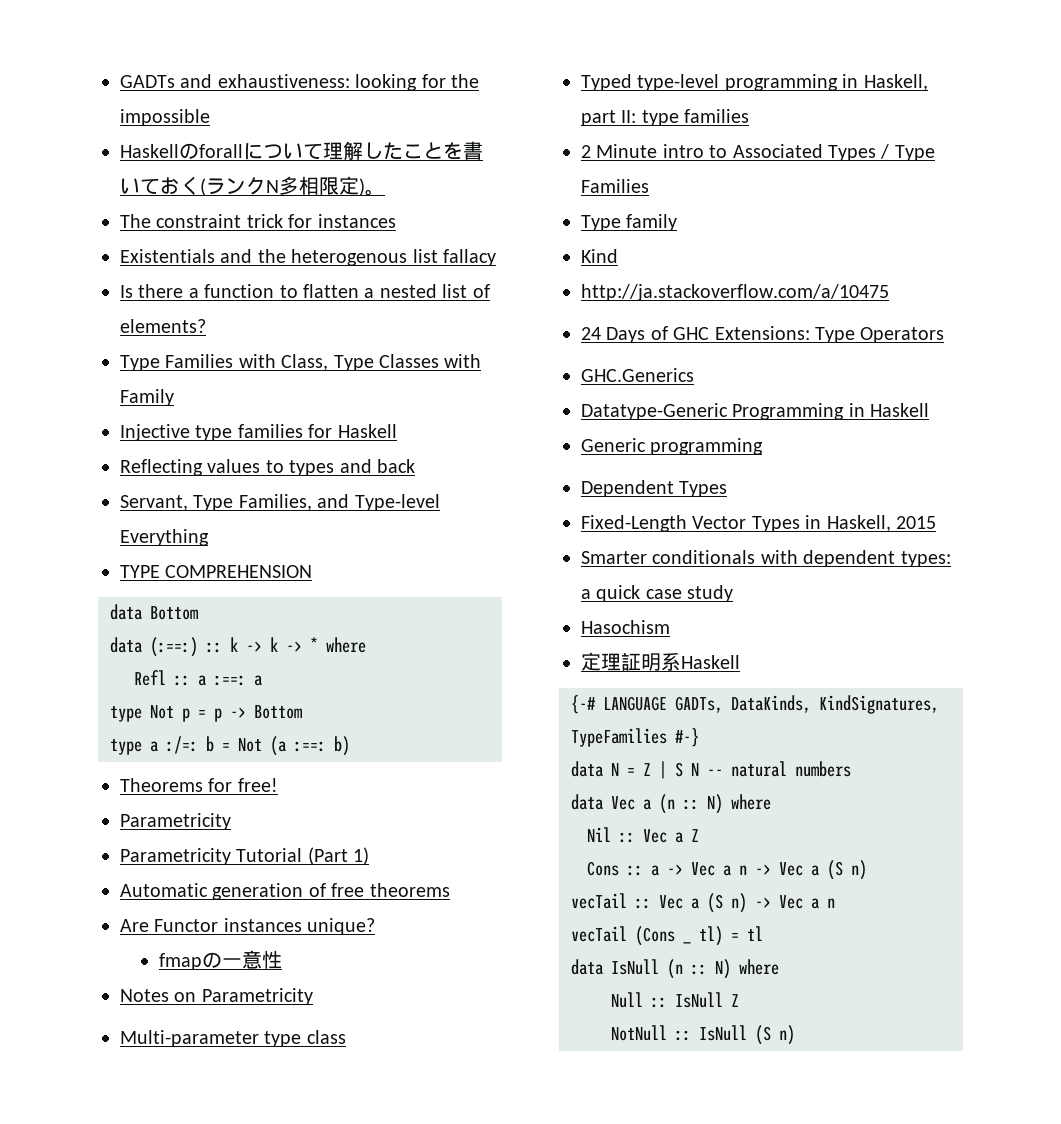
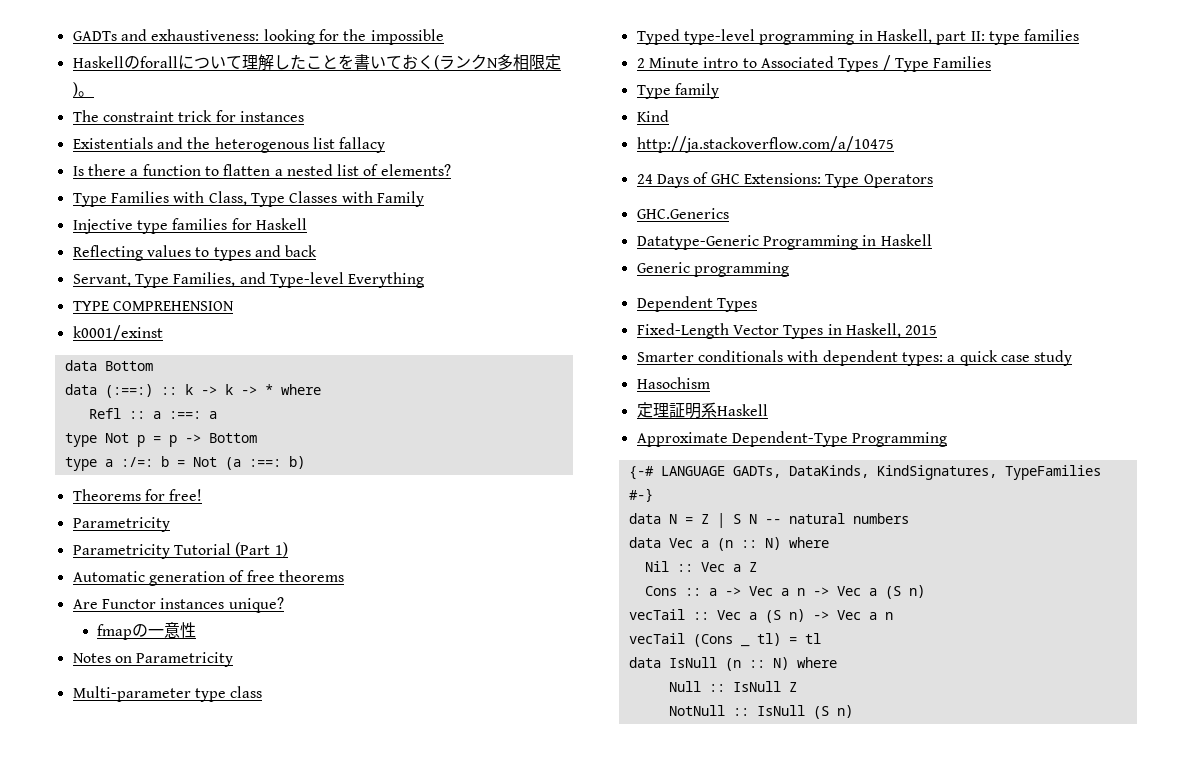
+ k0001/exinst
+ Approximate Dependent-Type Programming

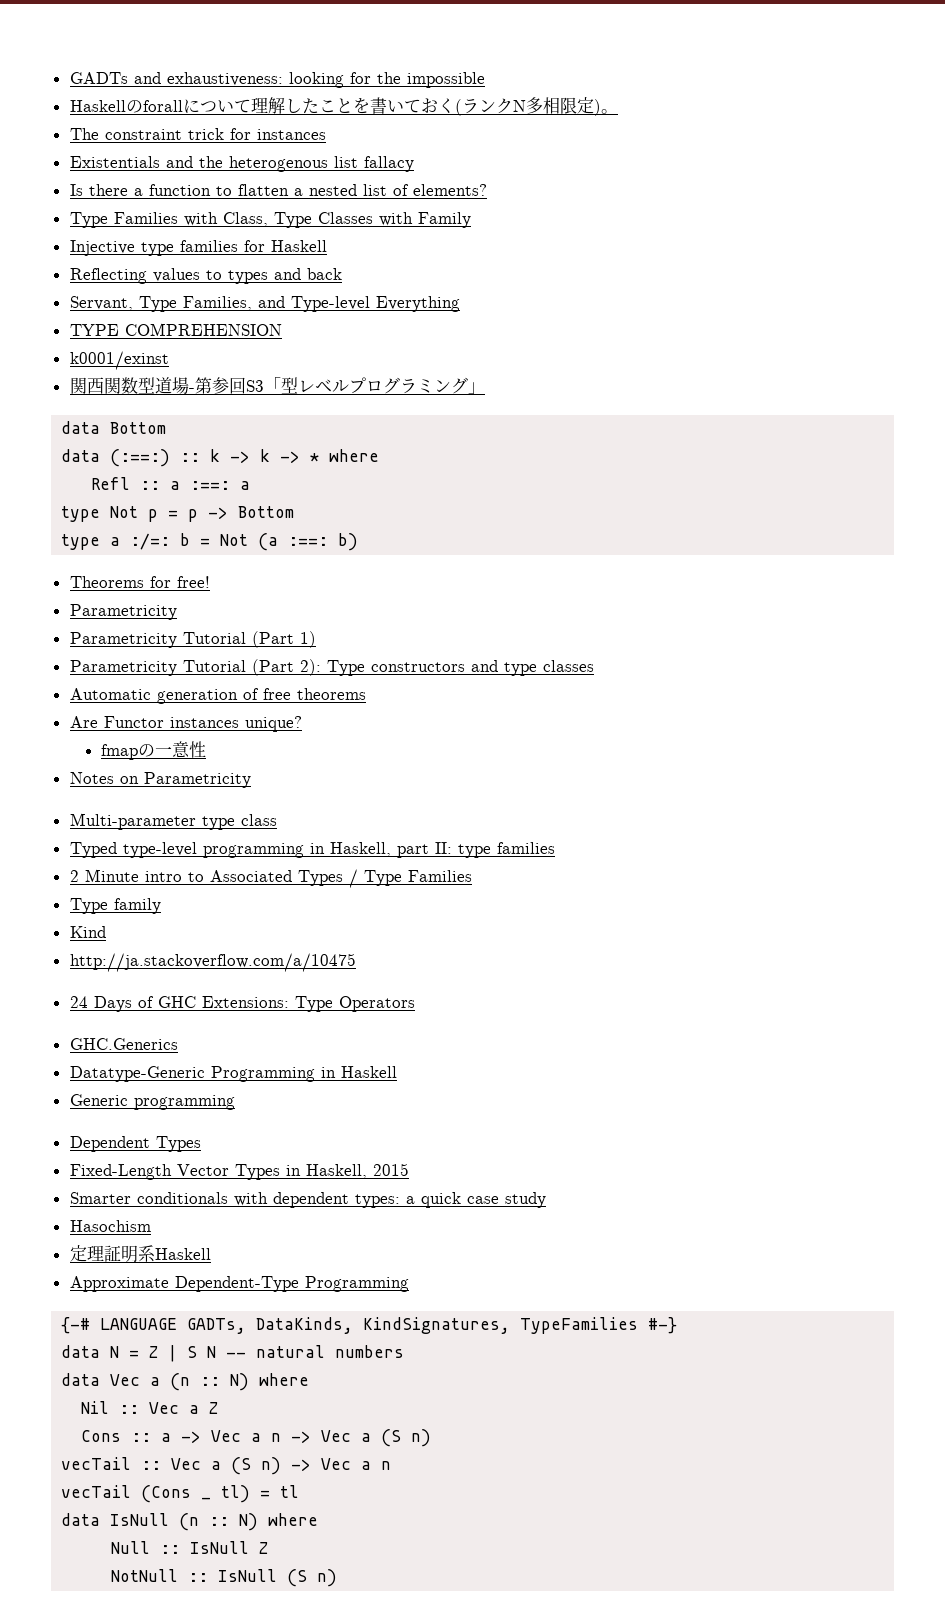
+ 関西関数型道場-第参回S3「型レベルプログラミング」
+ Parametricity Tutorial (Part 2): Type constructors and type classes

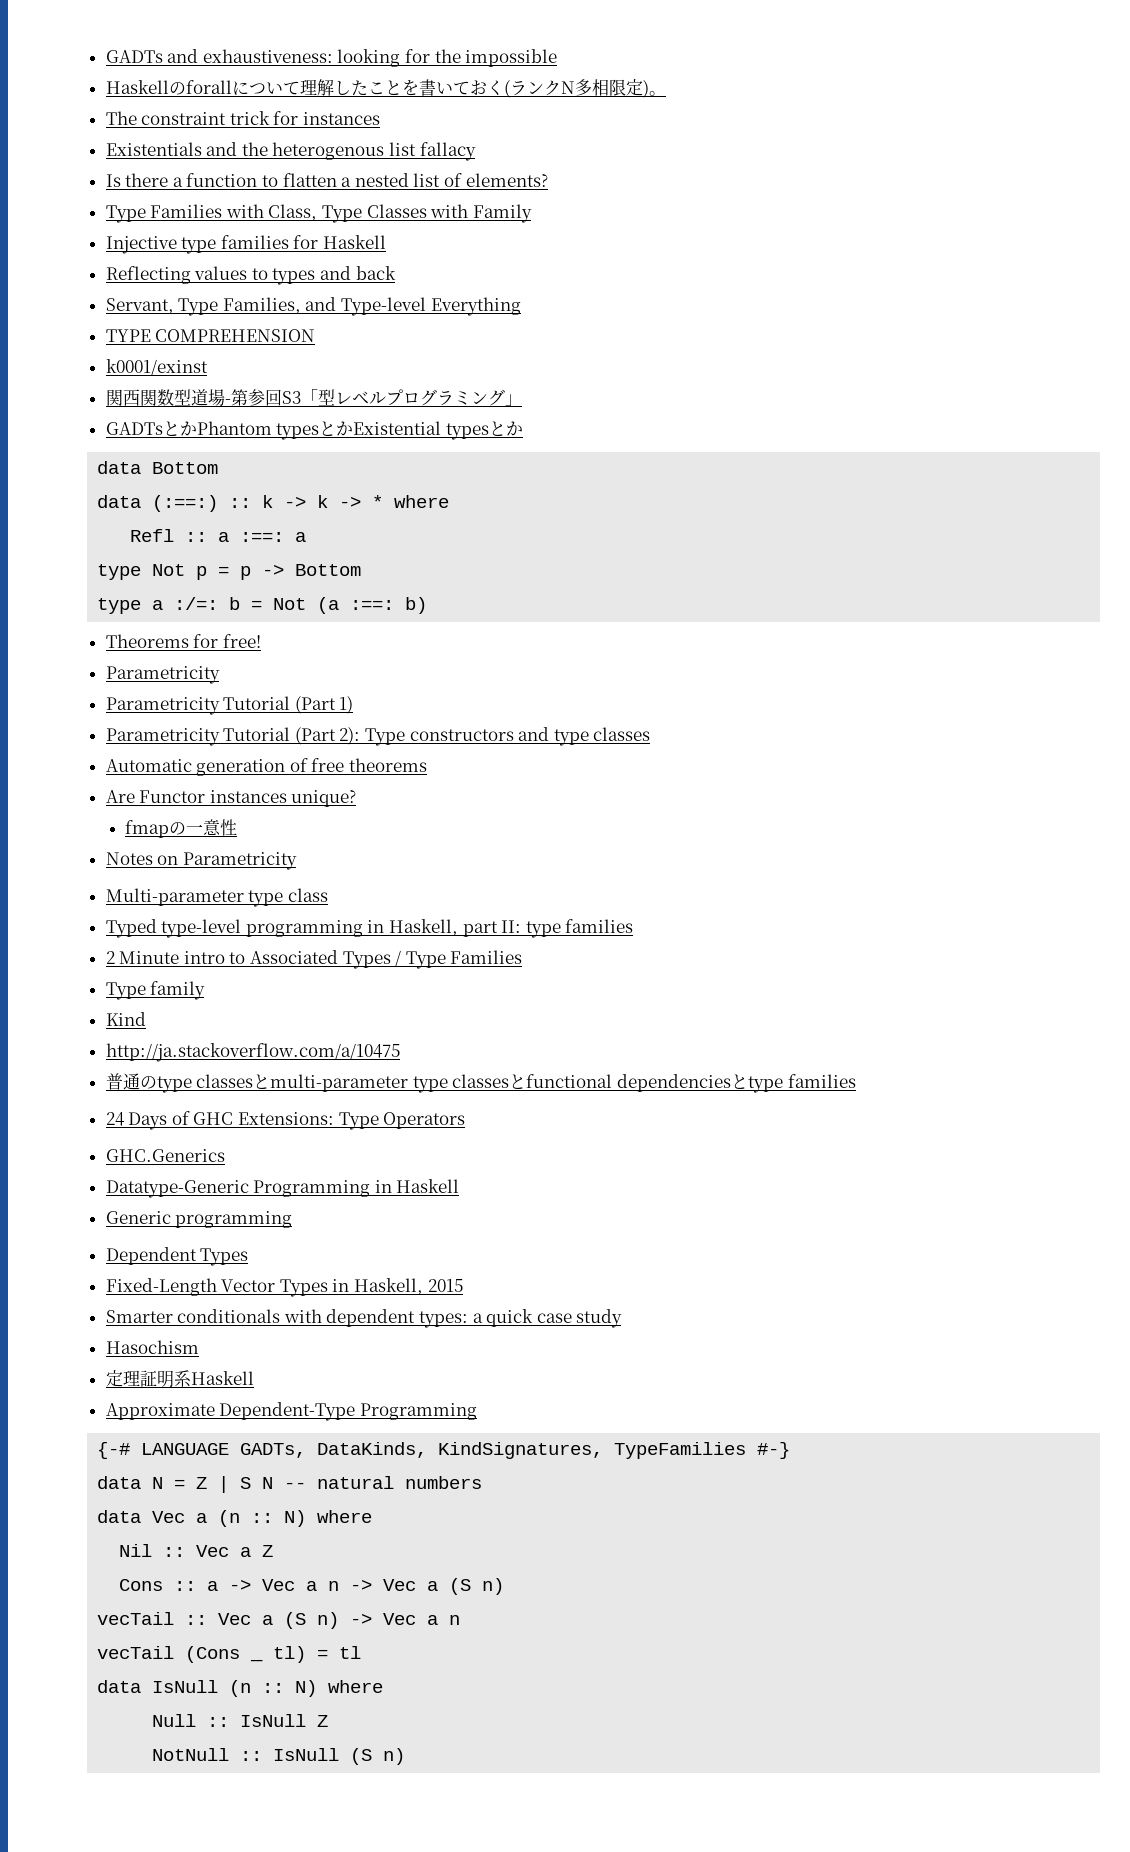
+ GADTsとかPhantom typesとかExistential typesとか
+ 普通のtype classesとmulti-parameter type classesとfunctional dependenciesとtype families

